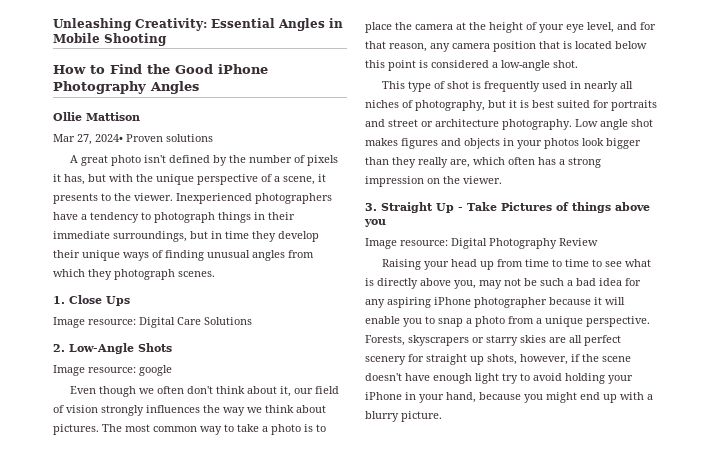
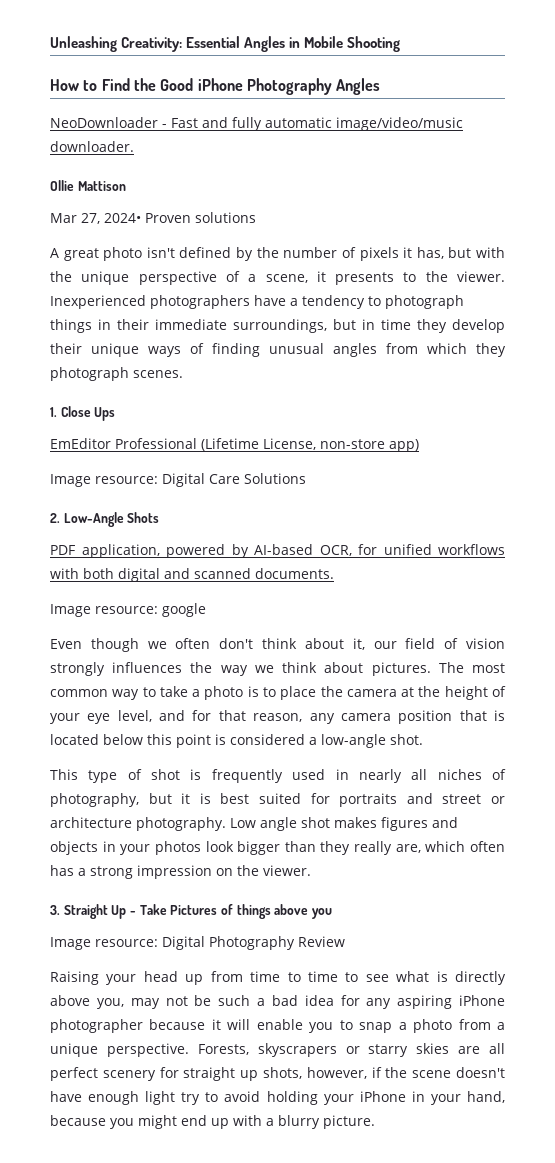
+ NeoDownloader - Fast and fully automatic image/video/music downloader.
+ EmEditor Professional (Lifetime License, non-store app)
+ PDF application, powered by AI-based OCR, for unified workflows with both digital and scanned documents.

